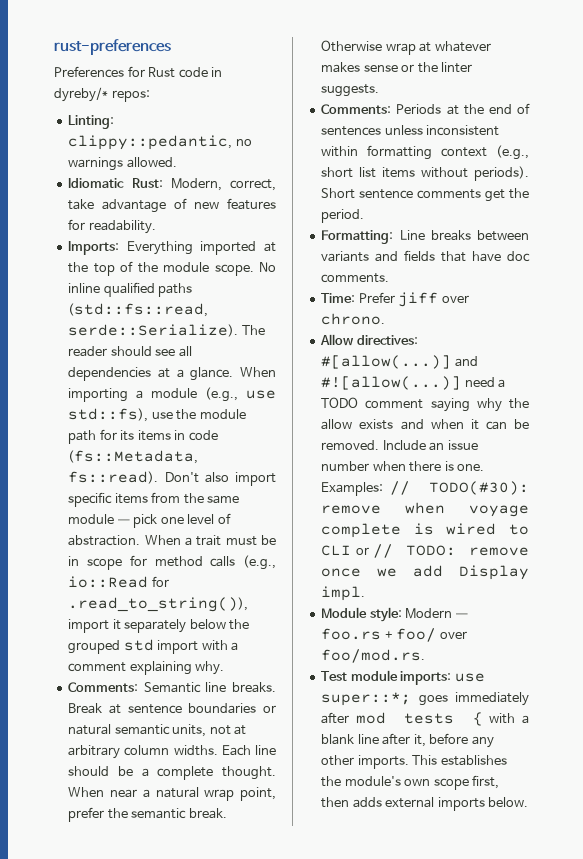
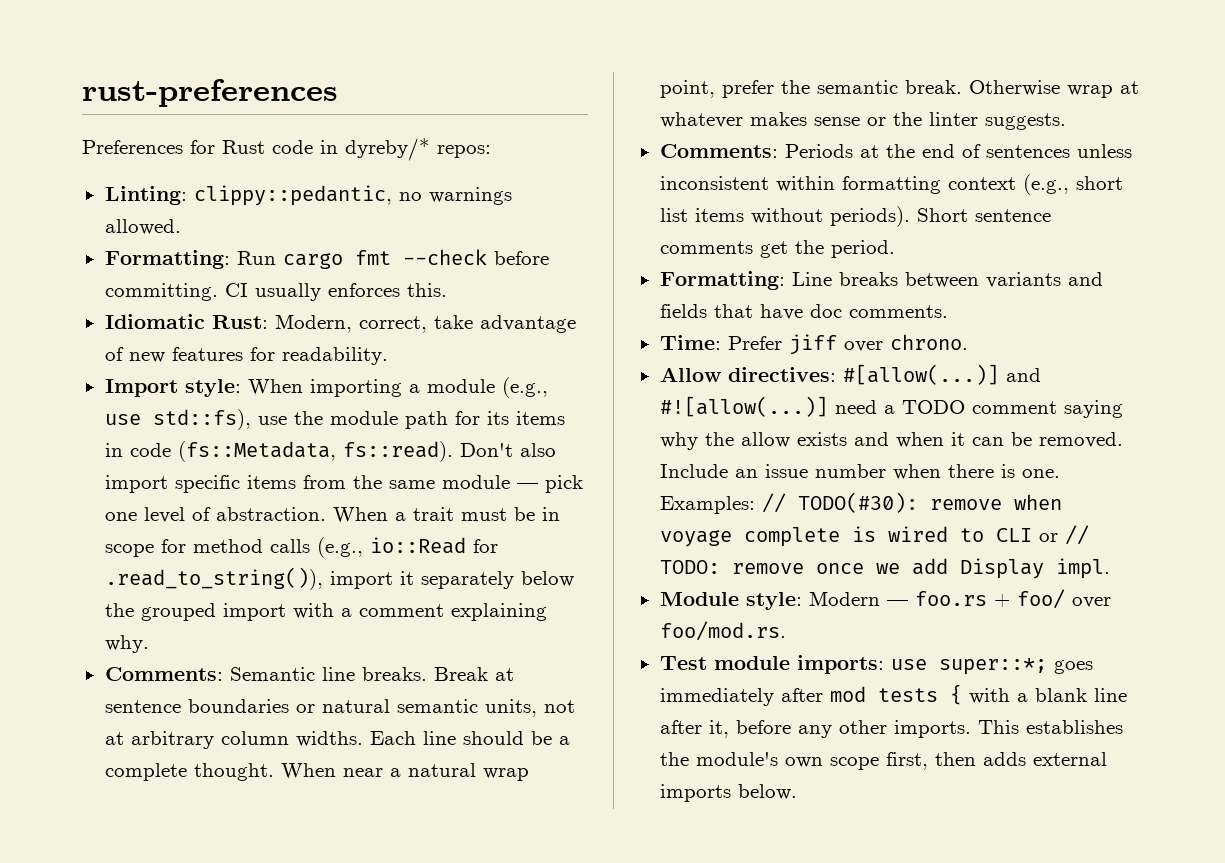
+ Formatting: Run cargo fmt --check before committing. CI usually enforces this.
- Imports: Everything imported at the top of the module scope. No inline qualified paths (std::fs::read, serde::Serialize). The reader should see all dependencies at a glance. When importing a module (e.g., use std::fs), use the module path for its items in code (fs::Metadata, fs::read).
+ Import style: When importing a module (e.g., use std::fs), use the module path for its items in code (fs::Metadata, fs::read).
- When a trait must be in scope for method calls (e.g., io::Read for .read_to_string()), import it separately below the grouped std import with a comment explaining why.
+ When a trait must be in scope for method calls (e.g., io::Read for .read_to_string()), import it separately below the grouped import with a comment explaining why.

